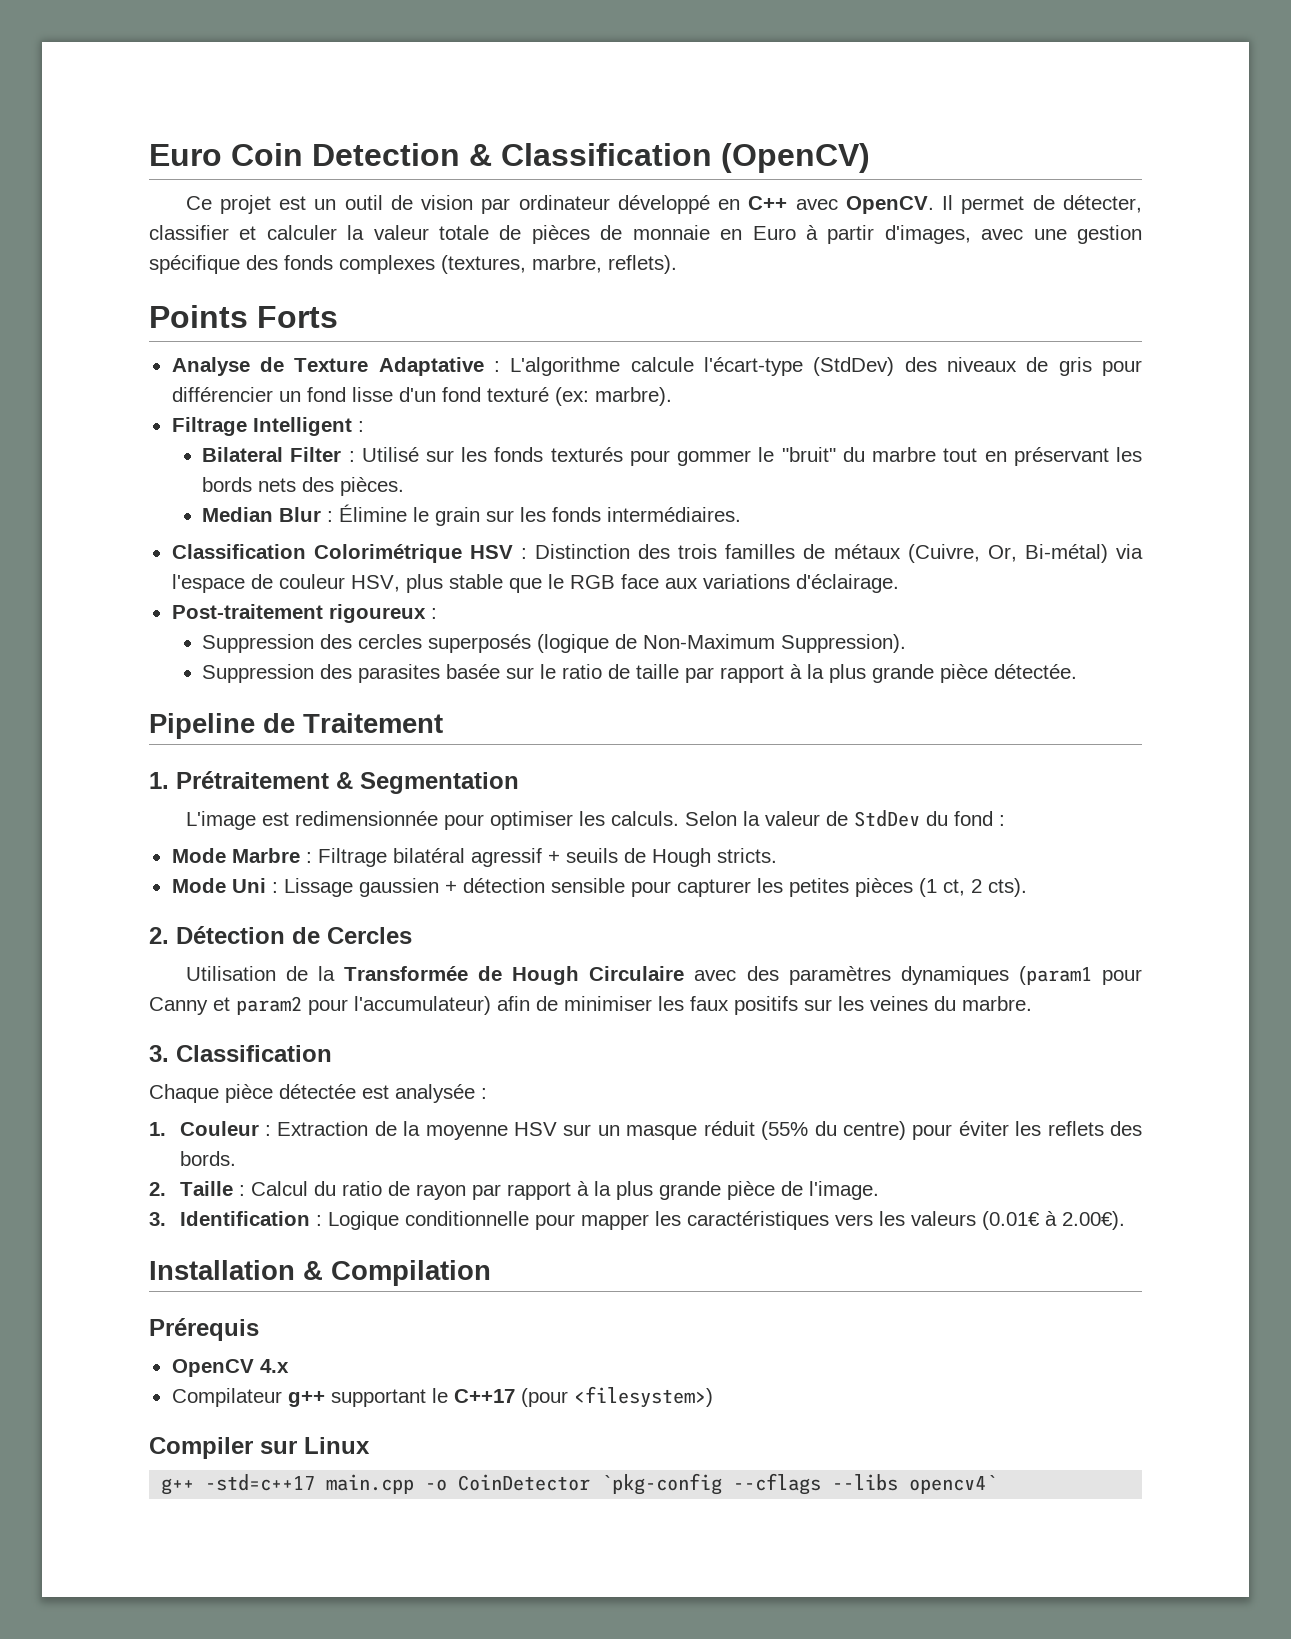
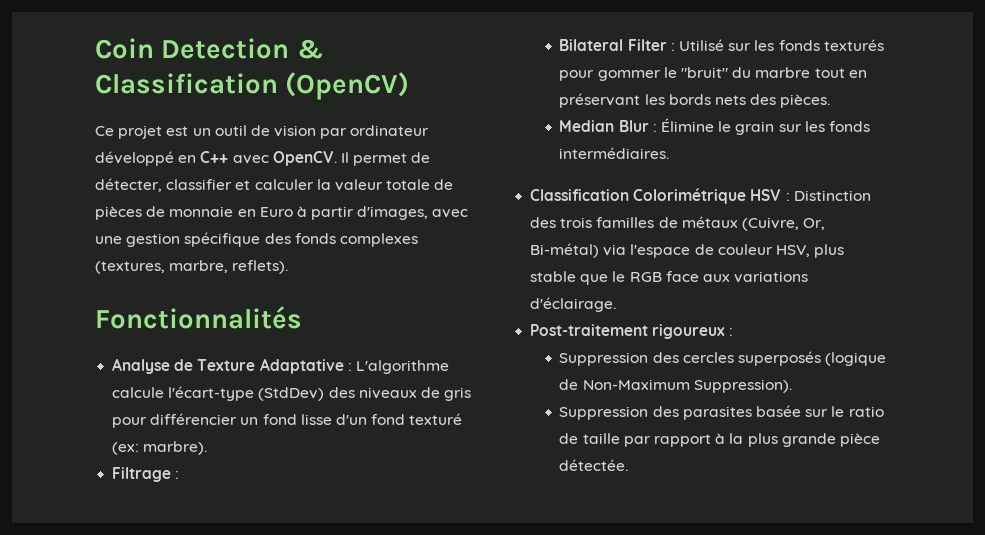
- Euro Coin Detection & Classification (OpenCV)
+ Coin Detection & Classification (OpenCV)
- Points Forts
+ Fonctionnalités
- Filtrage Intelligent :
+ Filtrage :
- Pipeline de Traitement
- 1. Prétraitement & Segmentation
- L'image est redimensionnée pour optimiser les calculs. Selon la valeur de StdDev du fond :
- Mode Marbre : Filtrage bilatéral agressif + seuils de Hough stricts.
- Mode Uni : Lissage gaussien + détection sensible pour capturer les petites pièces (1 ct, 2 cts).
- 2. Détection de Cercles
- Utilisation de la Transformée de Hough Circulaire avec des paramètres dynamiques (param1 pour Canny et param2 pour l'accumulateur) afin de minimiser les faux positifs sur les veines du marbre.
- 3. Classification
- Chaque pièce détectée est analysée :
- 1. Couleur : Extraction de la moyenne HSV sur un masque réduit (55% du centre) pour éviter les reflets des bords.
- 2. Taille : Calcul du ratio de rayon par rapport à la plus grande pièce de l'image.
- 3. Identification : Logique conditionnelle pour mapper les caractéristiques vers les valeurs (0.01€ à 2.00€).
- Installation & Compilation
- Prérequis
- OpenCV 4.x
- Compilateur g++ supportant le C++17 (pour <filesystem>)
- Compiler sur Linux
- g++ -std=c++17 main.cpp -o CoinDetector `pkg-config --cflags --libs opencv4`

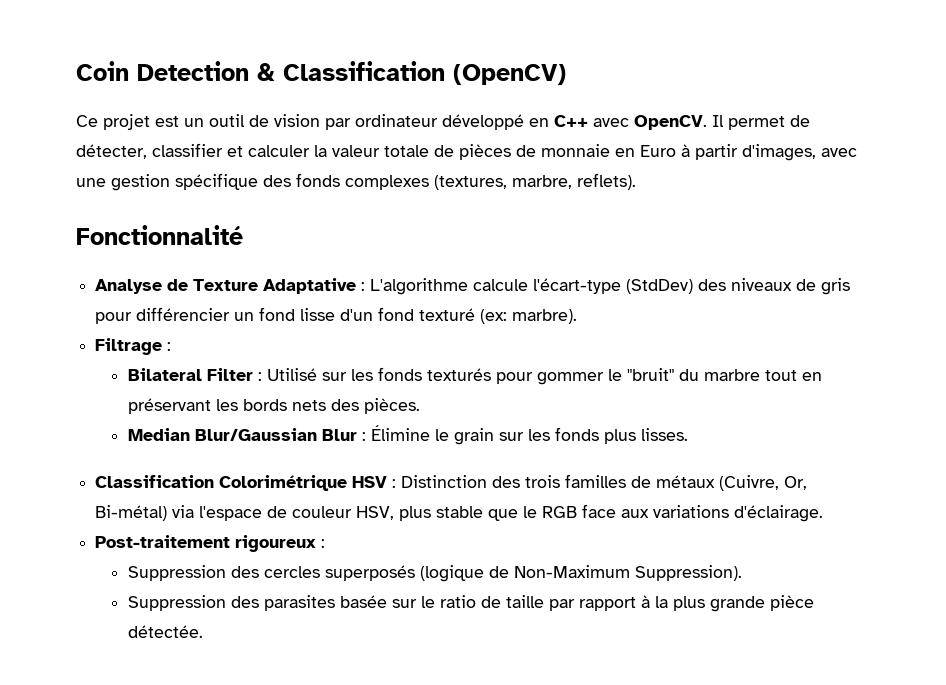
- Fonctionnalités
+ Fonctionnalité
- Median Blur : Élimine le grain sur les fonds intermédiaires.
+ Median Blur/Gaussian Blur : Élimine le grain sur les fonds plus lisses.

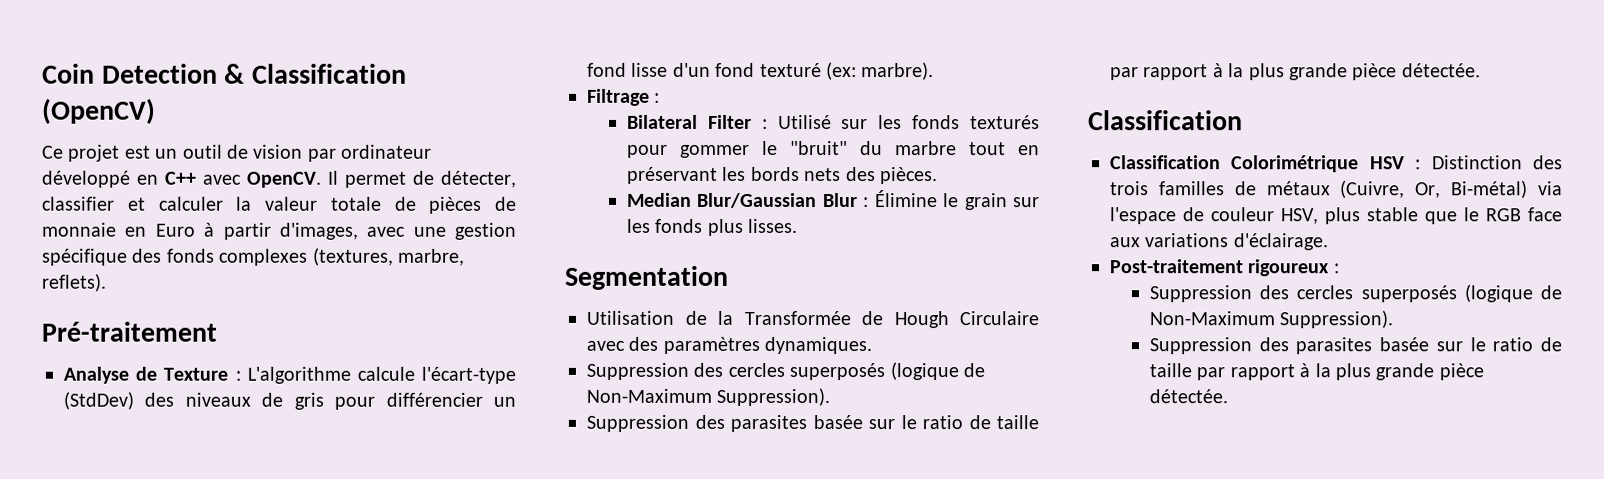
- Fonctionnalité
+ Pré-traitement
- Analyse de Texture Adaptative : L'algorithme calcule l'écart-type (StdDev) des niveaux de gris pour différencier un fond lisse d'un fond texturé (ex: marbre).
+ Analyse de Texture : L'algorithme calcule l'écart-type (StdDev) des niveaux de gris pour différencier un fond lisse d'un fond texturé (ex: marbre).
+ Segmentation
+ Utilisation de la Transformée de Hough Circulaire avec des paramètres dynamiques.
+ Suppression des cercles superposés (logique de Non-Maximum Suppression).
+ Suppression des parasites basée sur le ratio de taille par rapport à la plus grande pièce détectée.
+ Classification

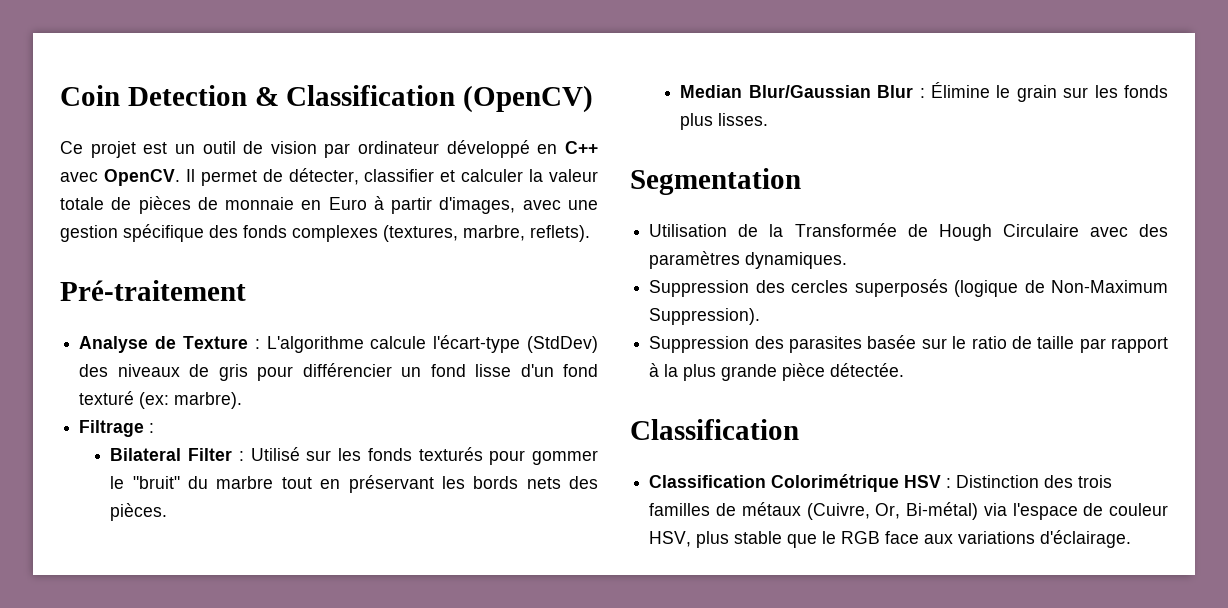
- Post-traitement rigoureux :
- Suppression des cercles superposés (logique de Non-Maximum Suppression).
- Suppression des parasites basée sur le ratio de taille par rapport à la plus grande pièce détectée.

